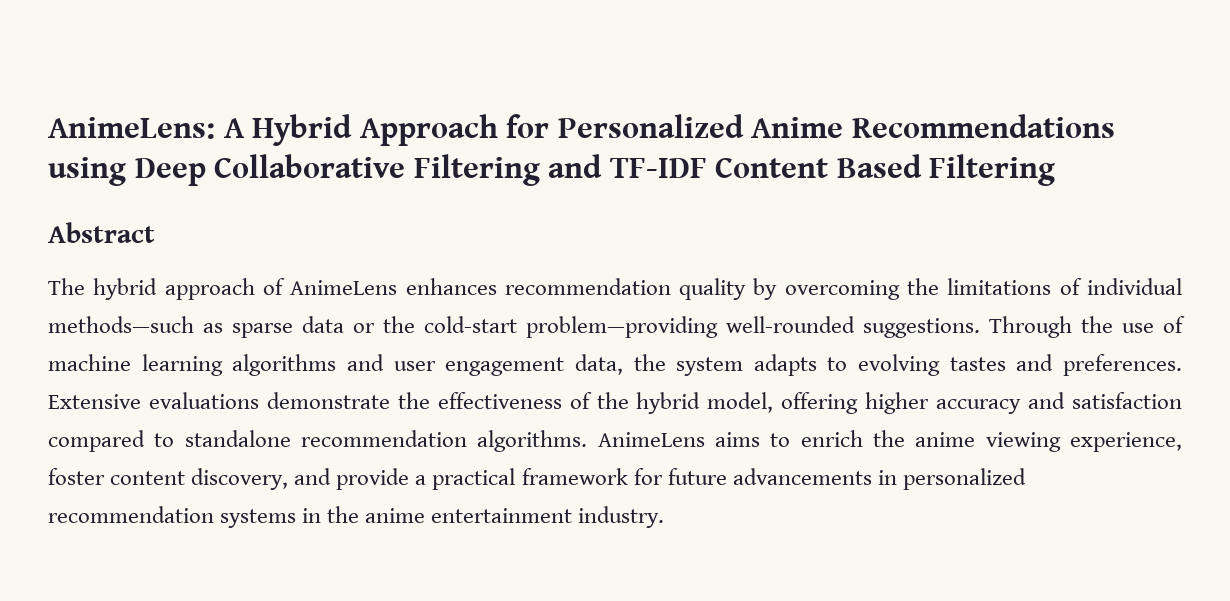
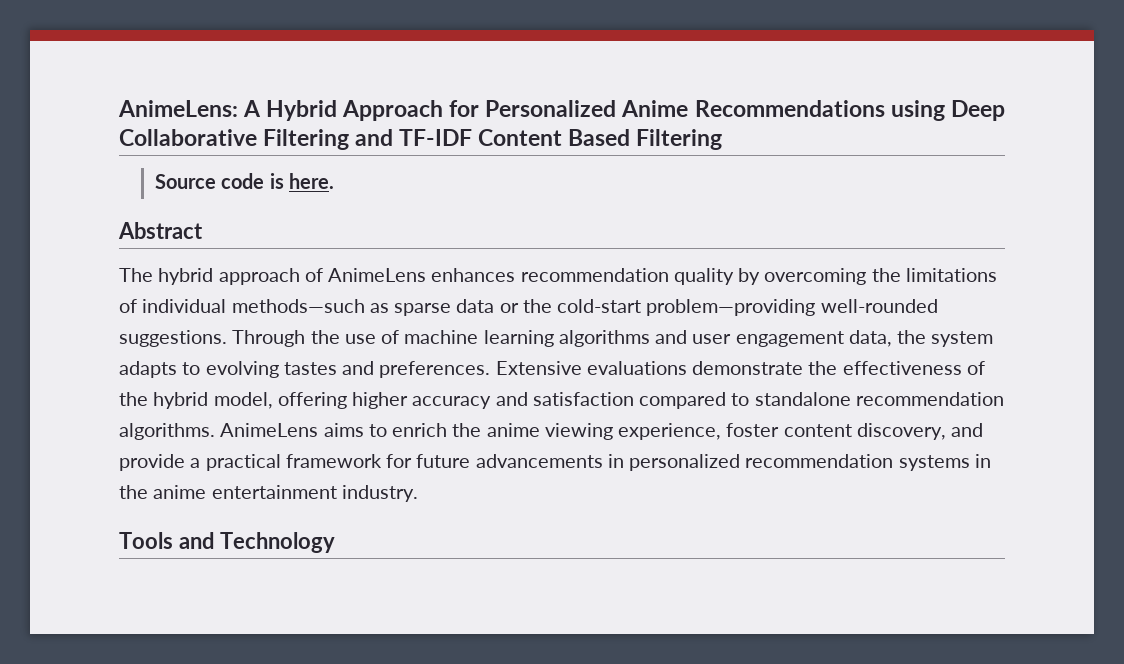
+ Source code is here.
+ Tools and Technology

